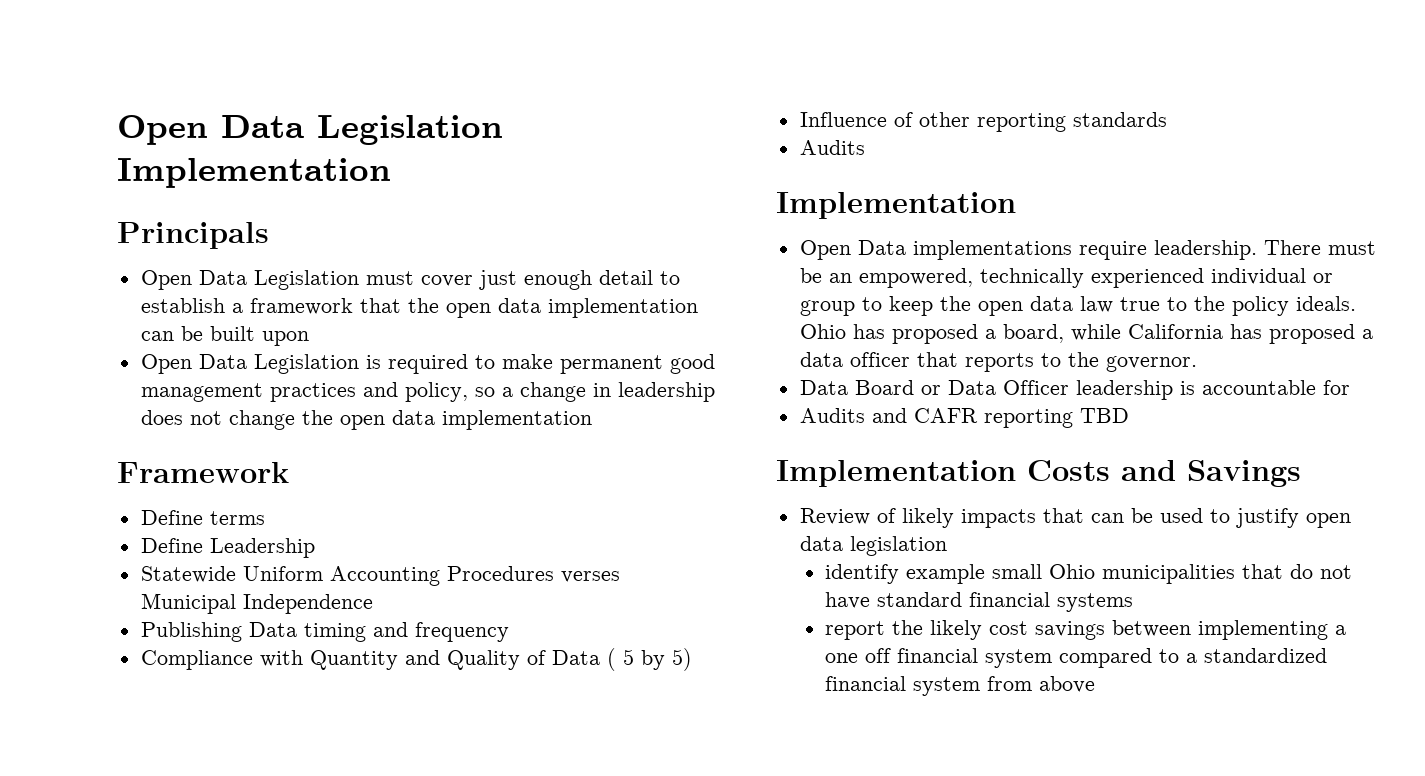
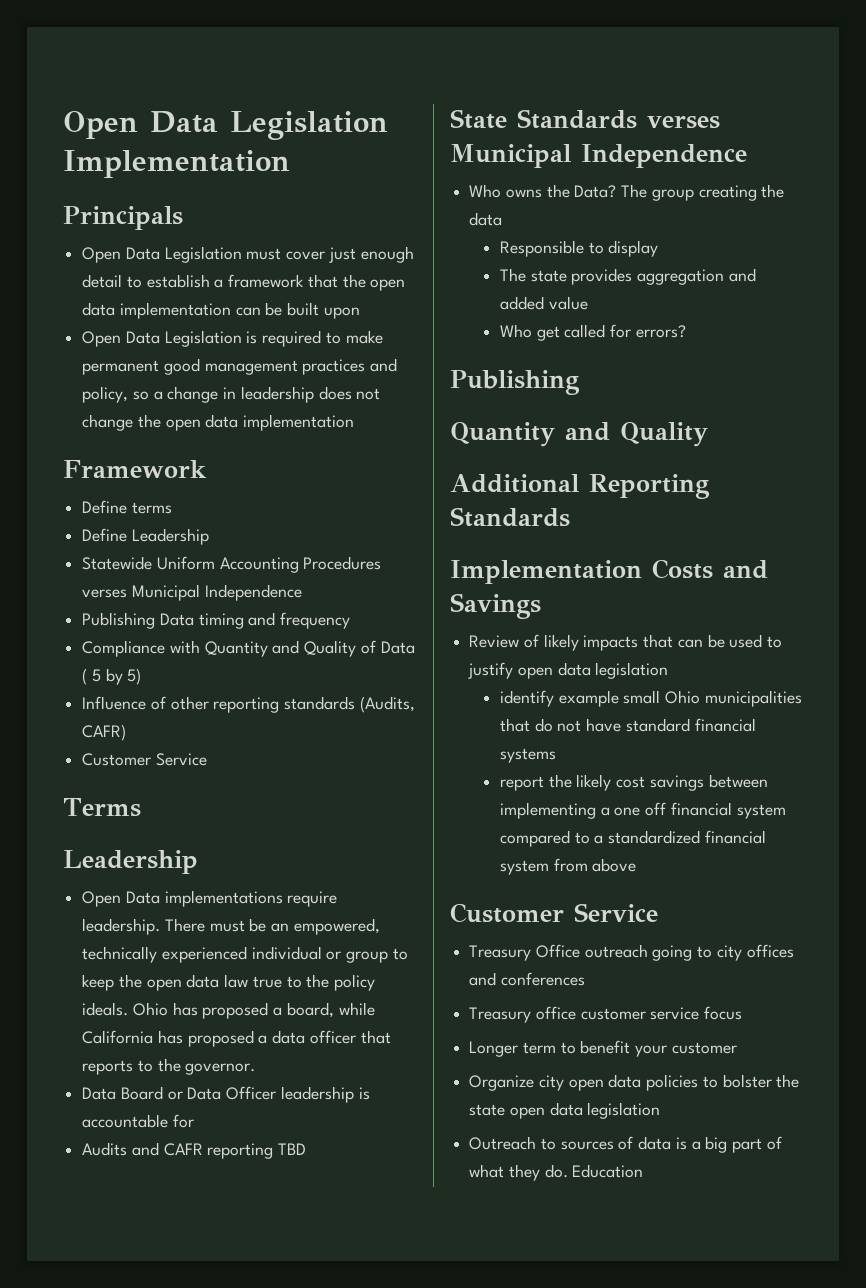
- Influence of other reporting standards
- Audits
- Implementation
+ Influence of other reporting standards (Audits, CAFR)
+ Customer Service
+ Terms
+ Leadership
+ State Standards verses Municipal Independence
+ Who owns the Data? The group creating the data
+ Responsible to display
+ The state provides aggregation and added value
+ Who get called for errors?
+ Publishing
+ Quantity and Quality
+ Additional Reporting Standards
  report the likely cost savings between implementing a one off financial system compared to a standardized financial system from above
+ Customer Service
+ Treasury Office outreach going to city offices and conferences
+ Treasury office customer service focus
+ Longer term to benefit your customer
+ Organize city open data policies to bolster the state open data legislation
+ Outreach to sources of data is a big part of what they do. Education

